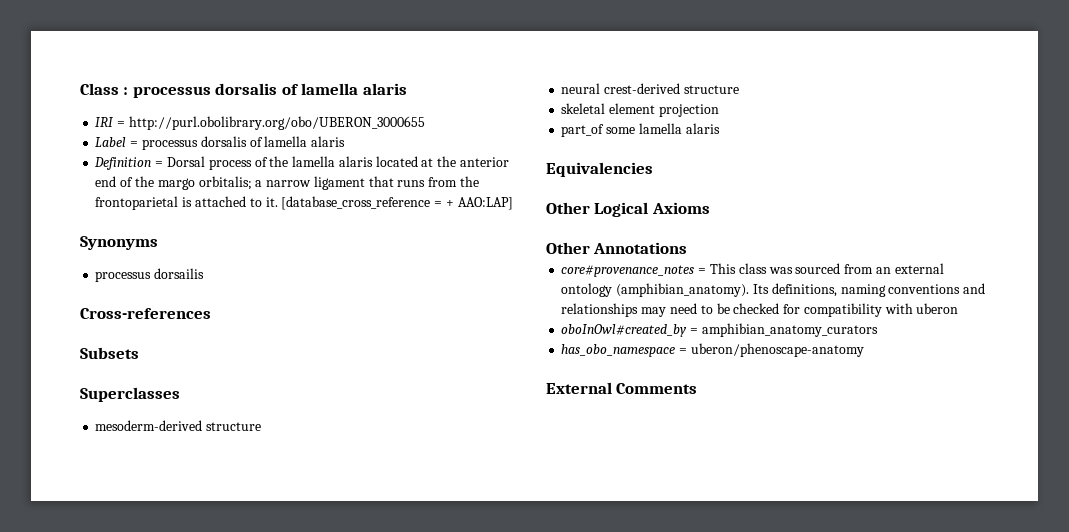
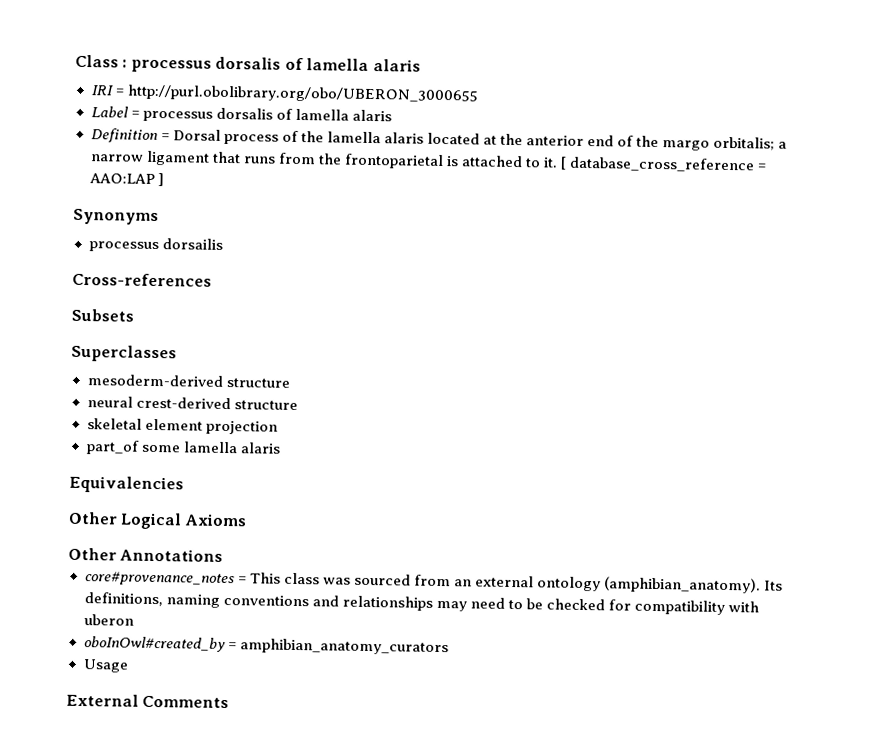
- [database_cross_reference = + AAO:LAP]
+ [ database_cross_reference = AAO:LAP ]
- has_obo_namespace = uberon/phenoscape-anatomy
+ Usage

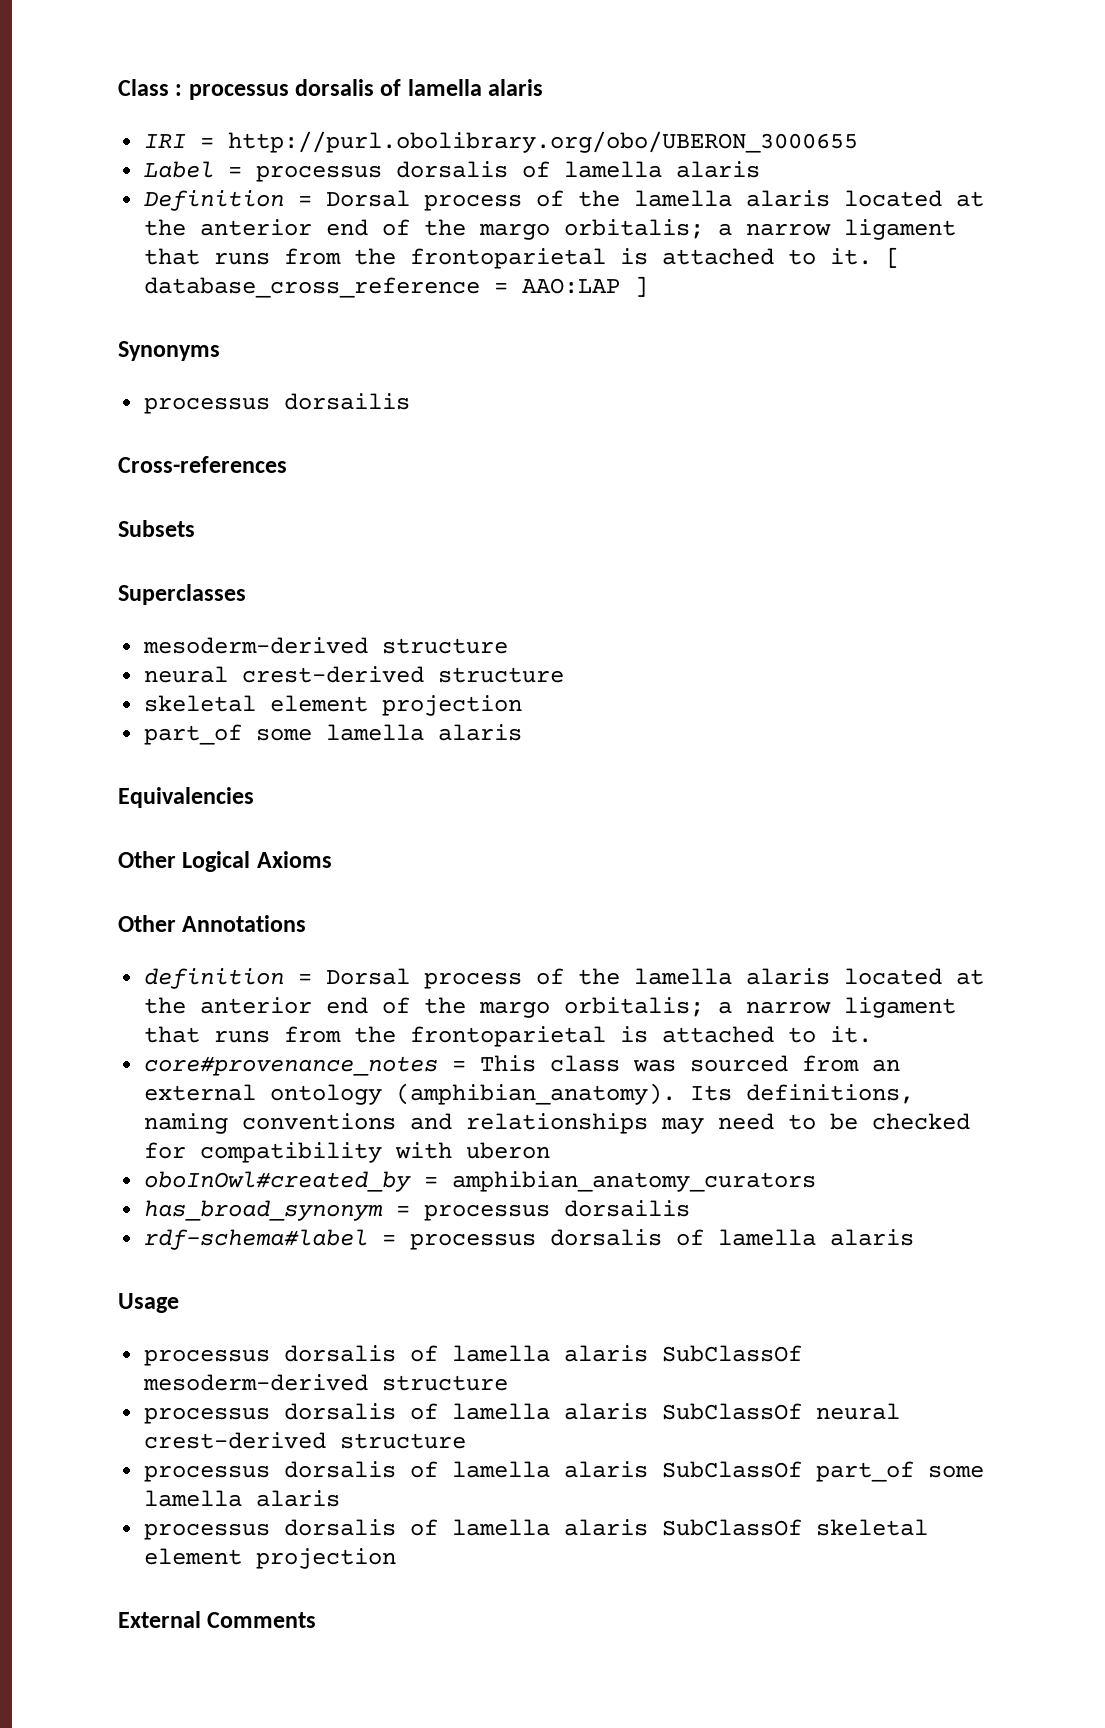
+ definition = Dorsal process of the lamella alaris located at the anterior end of the margo orbitalis; a narrow ligament that runs from the frontoparietal is attached to it.
+ has_broad_synonym = processus dorsailis
+ rdf-schema#label = processus dorsalis of lamella alaris
  Usage
+ processus dorsalis of lamella alaris SubClassOf mesoderm-derived structure
+ processus dorsalis of lamella alaris SubClassOf neural crest-derived structure
+ processus dorsalis of lamella alaris SubClassOf part_of some lamella alaris
+ processus dorsalis of lamella alaris SubClassOf skeletal element projection

